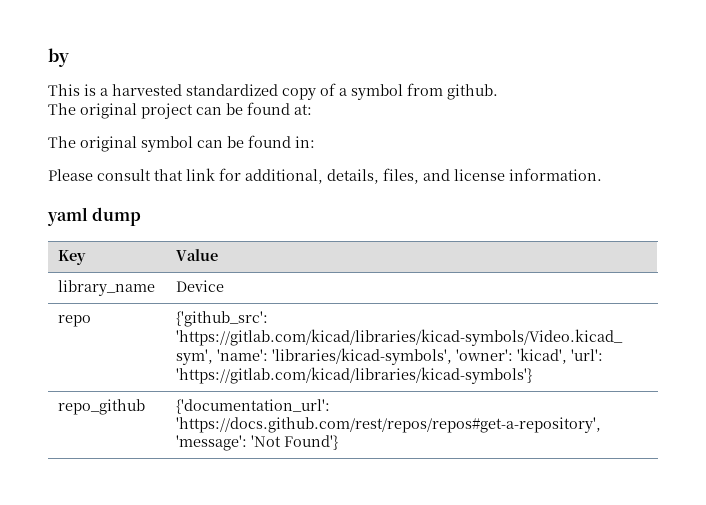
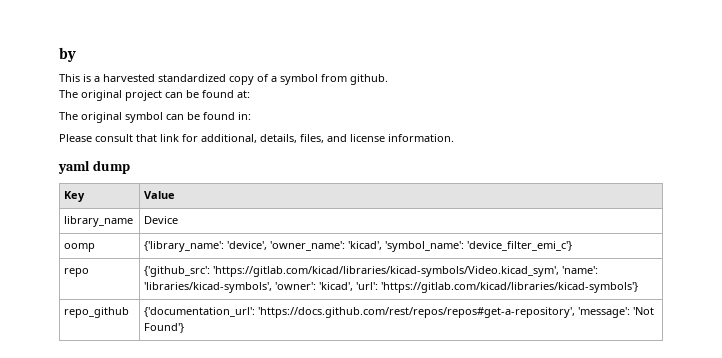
+ oomp | {'library_name': 'device', 'owner_name': 'kicad', 'symbol_name': 'device_filter_emi_c'}

